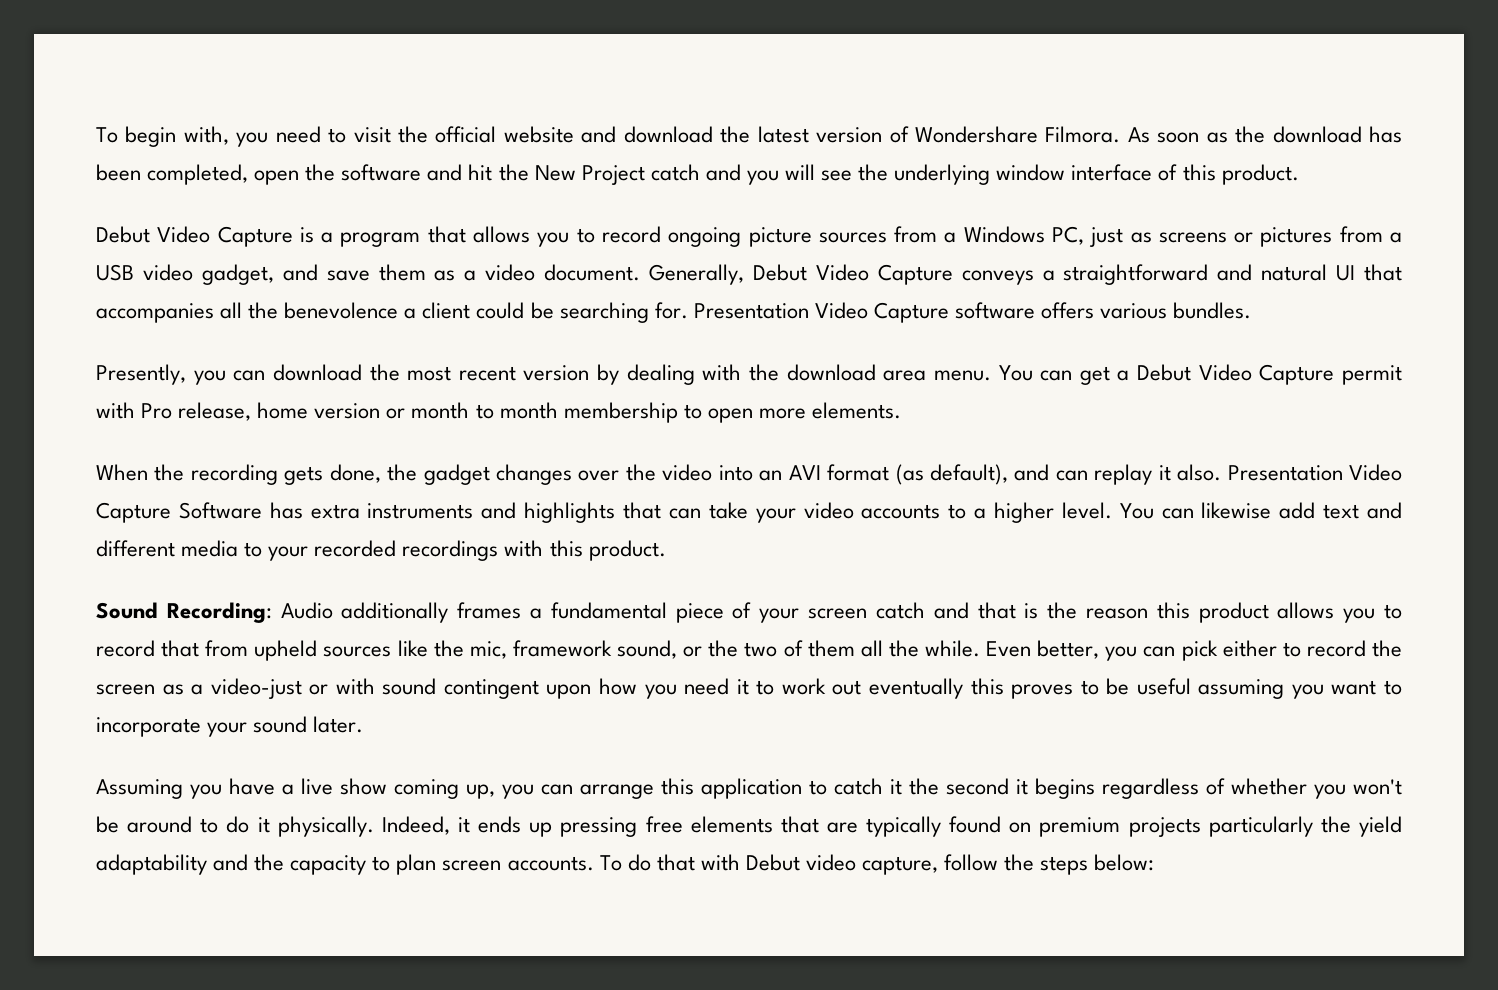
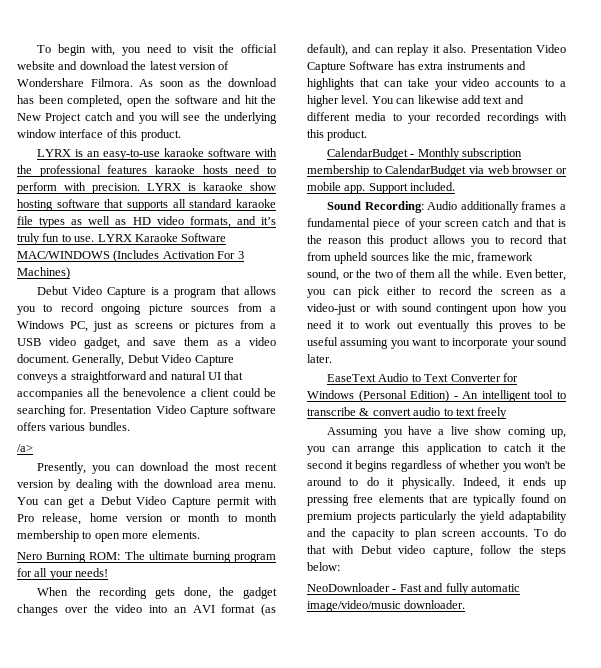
+ LYRX is an easy-to-use karaoke software with the professional features karaoke hosts need to perform with precision. LYRX is karaoke show hosting software that supports all standard karaoke file types as well as HD video formats, and it’s truly fun to use. LYRX Karaoke Software MAC/WINDOWS (Includes Activation For 3 Machines)
+ /a>
+ Nero Burning ROM: The ultimate burning program for all your needs!
+ CalendarBudget - Monthly subscription membership to CalendarBudget via web browser or mobile app. Support included.
+ EaseText Audio to Text Converter for Windows (Personal Edition) - An intelligent tool to transcribe & convert audio to text freely
+ NeoDownloader - Fast and fully automatic image/video/music downloader.

